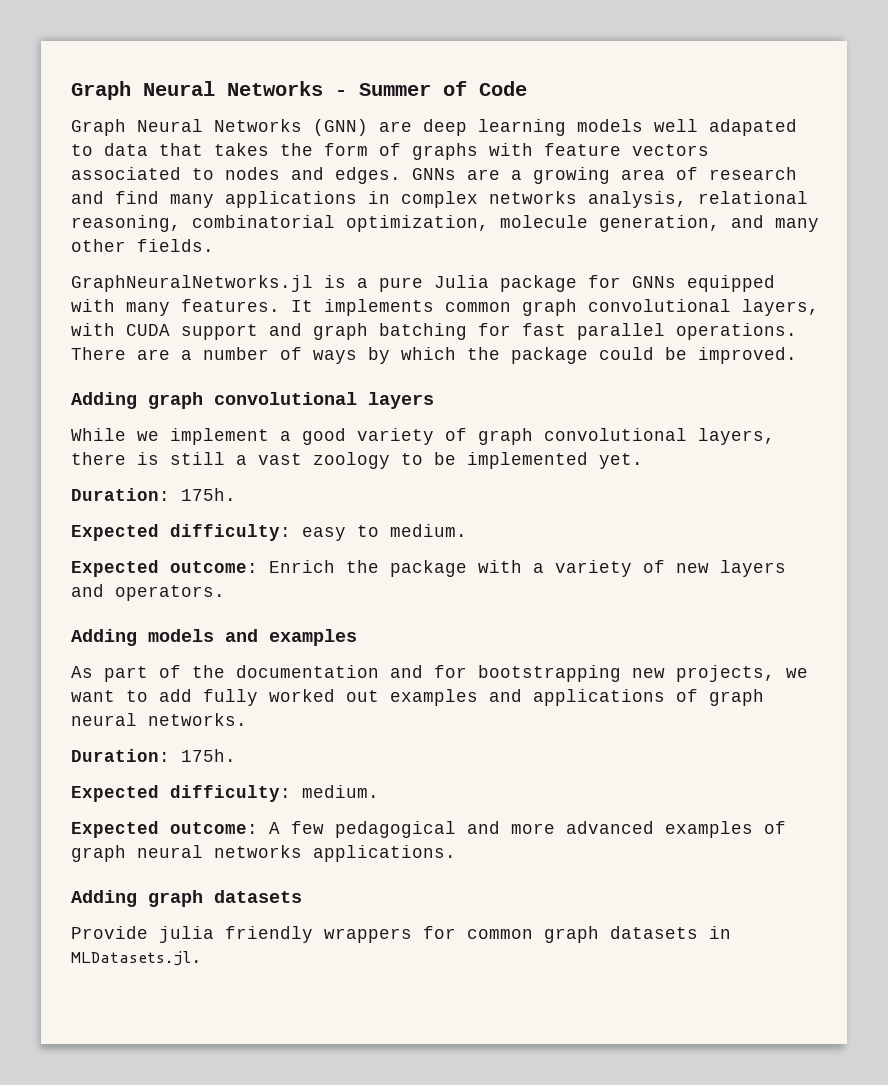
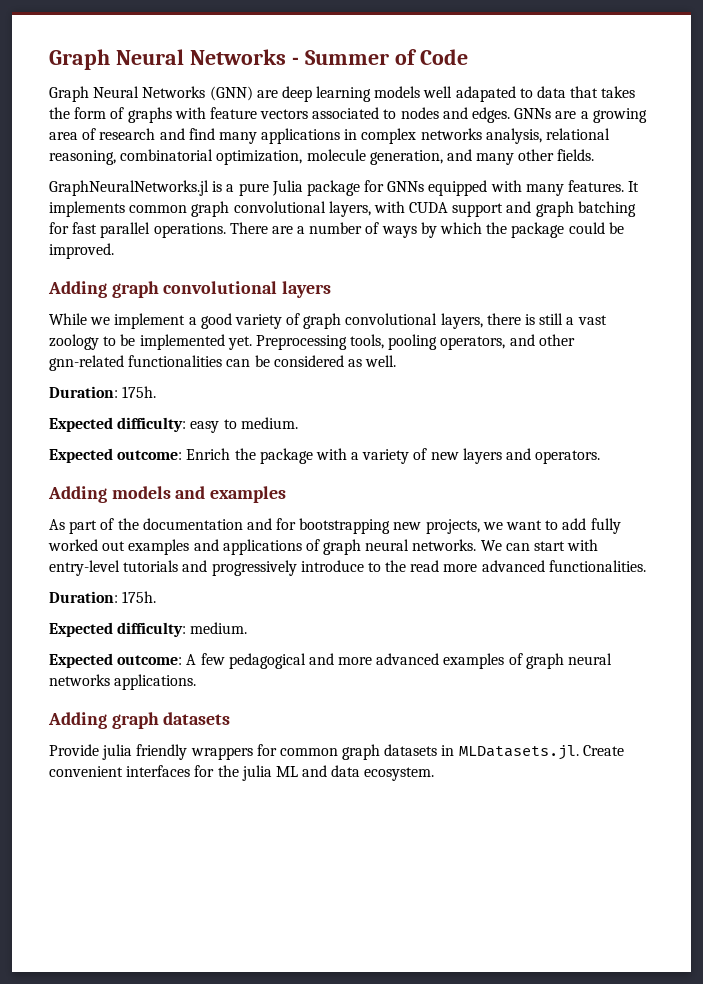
+ Preprocessing tools, pooling operators, and other gnn-related functionalities can be considered as well.
+ We can start with entry-level tutorials and progressively introduce to the read more advanced functionalities.
- Provide julia friendly wrappers for common graph datasets in MLDatasets.jl.
+ Provide julia friendly wrappers for common graph datasets in MLDatasets.jl. Create convenient interfaces for the julia ML and data ecosystem.

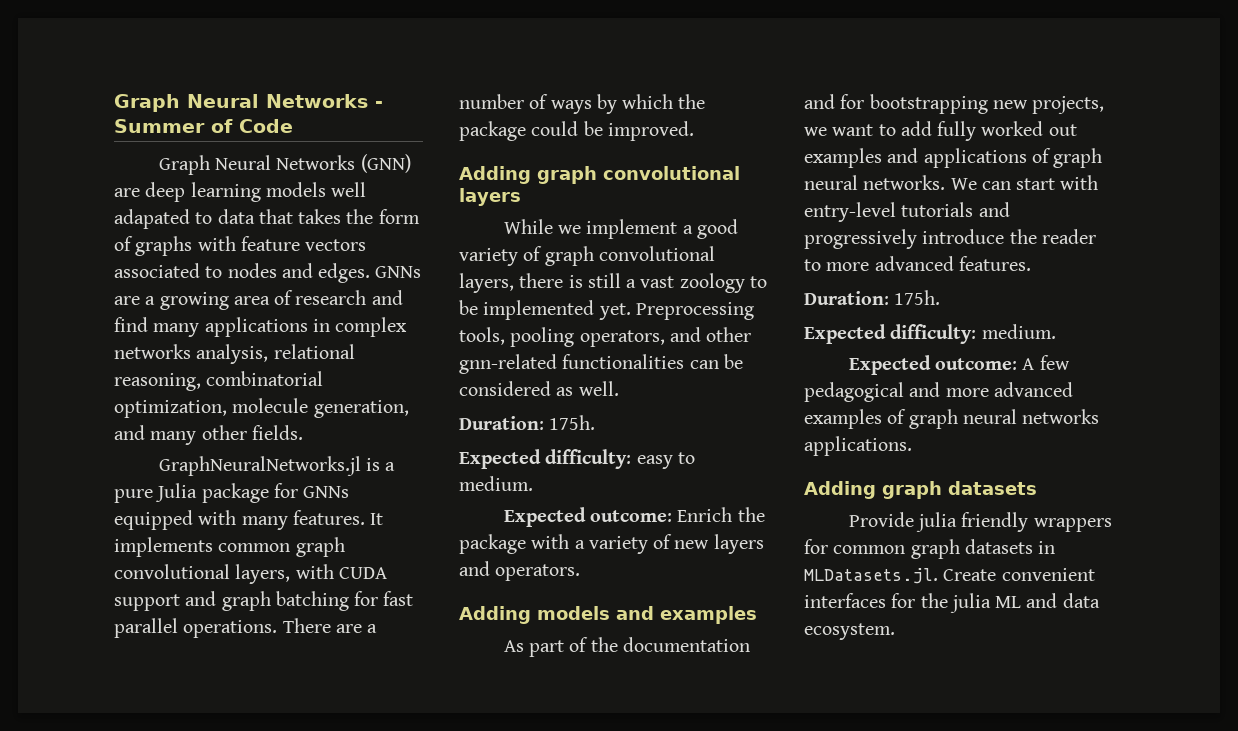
- We can start with entry-level tutorials and progressively introduce to the read more advanced functionalities.
+ We can start with entry-level tutorials and progressively introduce the reader to more advanced features.

